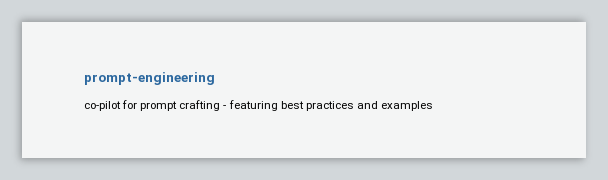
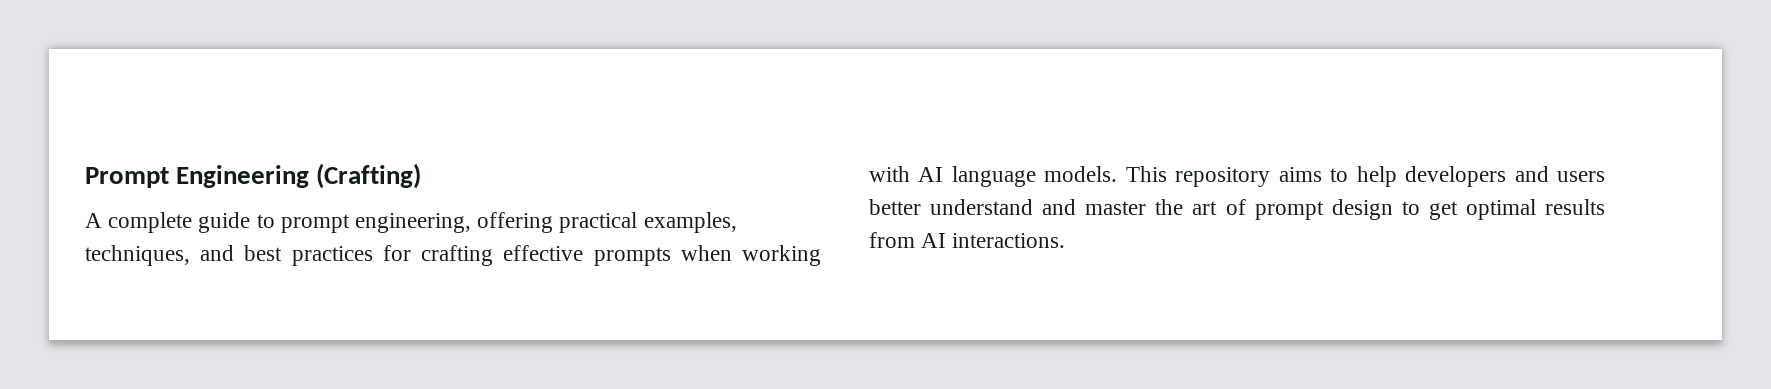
- prompt-engineering
- co-pilot for prompt crafting - featuring best practices and examples
+ Prompt Engineering (Crafting)
+ A complete guide to prompt engineering, offering practical examples, techniques, and best practices for crafting effective prompts when working with AI language models. This repository aims to help developers and users better understand and master the art of prompt design to get optimal results from AI interactions.

